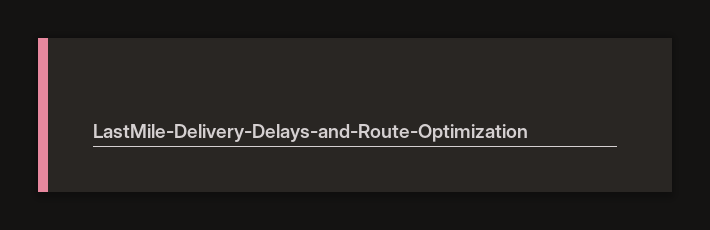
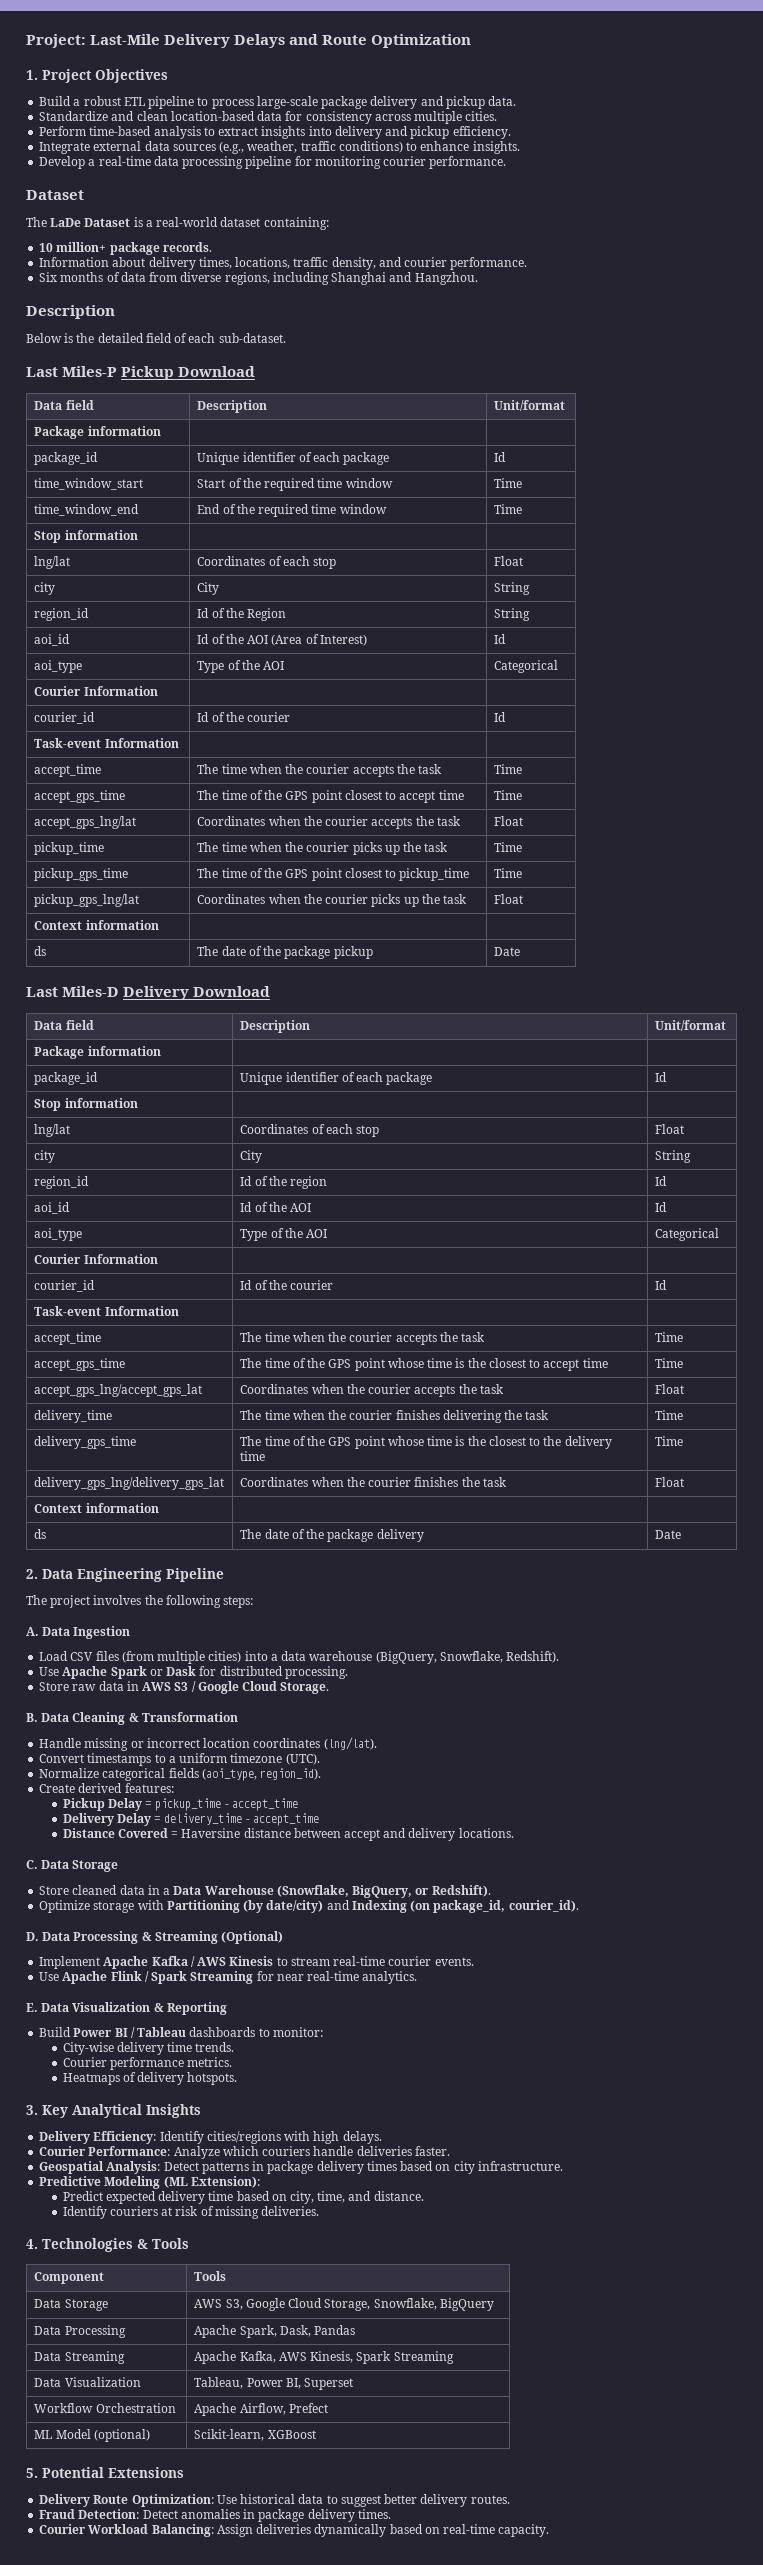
- LastMile-Delivery-Delays-and-Route-Optimization
+ Project: Last-Mile Delivery Delays and Route Optimization
+ 1. Project Objectives
+ Build a robust ETL pipeline to process large-scale package delivery and pickup data.
+ Standardize and clean location-based data for consistency across multiple cities.
+ Perform time-based analysis to extract insights into delivery and pickup efficiency.
+ Integrate external data sources (e.g., weather, traffic conditions) to enhance insights.
+ Develop a real-time data processing pipeline for monitoring courier performance.
+ Dataset
+ The LaDe Dataset is a real-world dataset containing:
+ 10 million+ package records.
+ Information about delivery times, locations, traffic density, and courier performance.
+ Six months of data from diverse regions, including Shanghai and Hangzhou.
+ Description
+ Below is the detailed field of each sub-dataset.
+ Last Miles-P Pickup Download
+ Data field | Description | Unit/format
+ Package information | |
+ package_id | Unique identifier of each package | Id
+ time_window_start | Start of the required time window | Time
+ time_window_end | End of the required time window | Time
+ Stop information | |
+ lng/lat | Coordinates of each stop | Float
+ city | City | String
+ region_id | Id of the Region | String
+ aoi_id | Id of the AOI (Area of Interest) | Id
+ aoi_type | Type of the AOI | Categorical
+ Courier Information | |
+ courier_id | Id of the courier | Id
+ Task-event Information | |
+ accept_time | The time when the courier accepts the task | Time
+ accept_gps_time | The time of the GPS point closest to accept time | Time
+ accept_gps_lng/lat | Coordinates when the courier accepts the task | Float
+ pickup_time | The time when the courier picks up the task | Time
+ pickup_gps_time | The time of the GPS point closest to pickup_time | Time
+ pickup_gps_lng/lat | Coordinates when the courier picks up the task | Float
+ Context information | |
+ ds | The date of the package pickup | Date
+ Last Miles-D Delivery Download
+ Data field | Description | Unit/format
+ Package information | |
+ package_id | Unique identifier of each package | Id
+ Stop information | |
+ lng/lat | Coordinates of each stop | Float
+ city | City | String
+ region_id | Id of the region | Id
+ aoi_id | Id of the AOI | Id
+ aoi_type | Type of the AOI | Categorical
+ Courier Information | |
+ courier_id | Id of the courier | Id
+ Task-event Information | |
+ accept_time | The time when the courier accepts the task | Time
+ accept_gps_time | The time of the GPS point whose time is the closest to accept time | Time
+ accept_gps_lng/accept_gps_lat | Coordinates when the courier accepts the task | Float
+ delivery_time | The time when the courier finishes delivering the task | Time
+ delivery_gps_time | The time of the GPS point whose time is the closest to the delivery time | Time
+ delivery_gps_lng/delivery_gps_lat | Coordinates when the courier finishes the task | Float
+ Context information | |
+ ds | The date of the package delivery | Date
+ 2. Data Engineering Pipeline
+ The project involves the following steps:
+ A. Data Ingestion
+ Load CSV files (from multiple cities) into a data warehouse (BigQuery, Snowflake, Redshift).
+ Use Apache Spark or Dask for distributed processing.
+ Store raw data in AWS S3 / Google Cloud Storage.
+ B. Data Cleaning & Transformation
+ Handle missing or incorrect location coordinates (lng/lat).
+ Convert timestamps to a uniform timezone (UTC).
+ Normalize categorical fields (aoi_type, region_id).
+ Create derived features:
+ Pickup Delay = pickup_time - accept_time
+ Delivery Delay = delivery_time - accept_time
+ Distance Covered = Haversine distance between accept and delivery locations.
+ C. Data Storage
+ Store cleaned data in a Data Warehouse (Snowflake, BigQuery, or Redshift).
+ Optimize storage with Partitioning (by date/city) and Indexing (on package_id, courier_id).
+ D. Data Processing & Streaming (Optional)
+ Implement Apache Kafka / AWS Kinesis to stream real-time courier events.
+ Use Apache Flink / Spark Streaming for near real-time analytics.
+ E. Data Visualization & Reporting
+ Build Power BI / Tableau dashboards to monitor:
+ City-wise delivery time trends.
+ Courier performance metrics.
+ Heatmaps of delivery hotspots.
+ 3. Key Analytical Insights
+ Delivery Efficiency: Identify cities/regions with high delays.
+ Courier Performance: Analyze which couriers handle deliveries faster.
+ Geospatial Analysis: Detect patterns in package delivery times based on city infrastructure.
+ Predictive Modeling (ML Extension):
+ Predict expected delivery time based on city, time, and distance.
+ Identify couriers at risk of missing deliveries.
+ 4. Technologies & Tools
+ Component | Tools
+ Data Storage | AWS S3, Google Cloud Storage, Snowflake, BigQuery
+ Data Processing | Apache Spark, Dask, Pandas
+ Data Streaming | Apache Kafka, AWS Kinesis, Spark Streaming
+ Data Visualization | Tableau, Power BI, Superset
+ Workflow Orchestration | Apache Airflow, Prefect
+ ML Model (optional) | Scikit-learn, XGBoost
+ 5. Potential Extensions
+ Delivery Route Optimization: Use historical data to suggest better delivery routes.
+ Fraud Detection: Detect anomalies in package delivery times.
+ Courier Workload Balancing: Assign deliveries dynamically based on real-time capacity.

